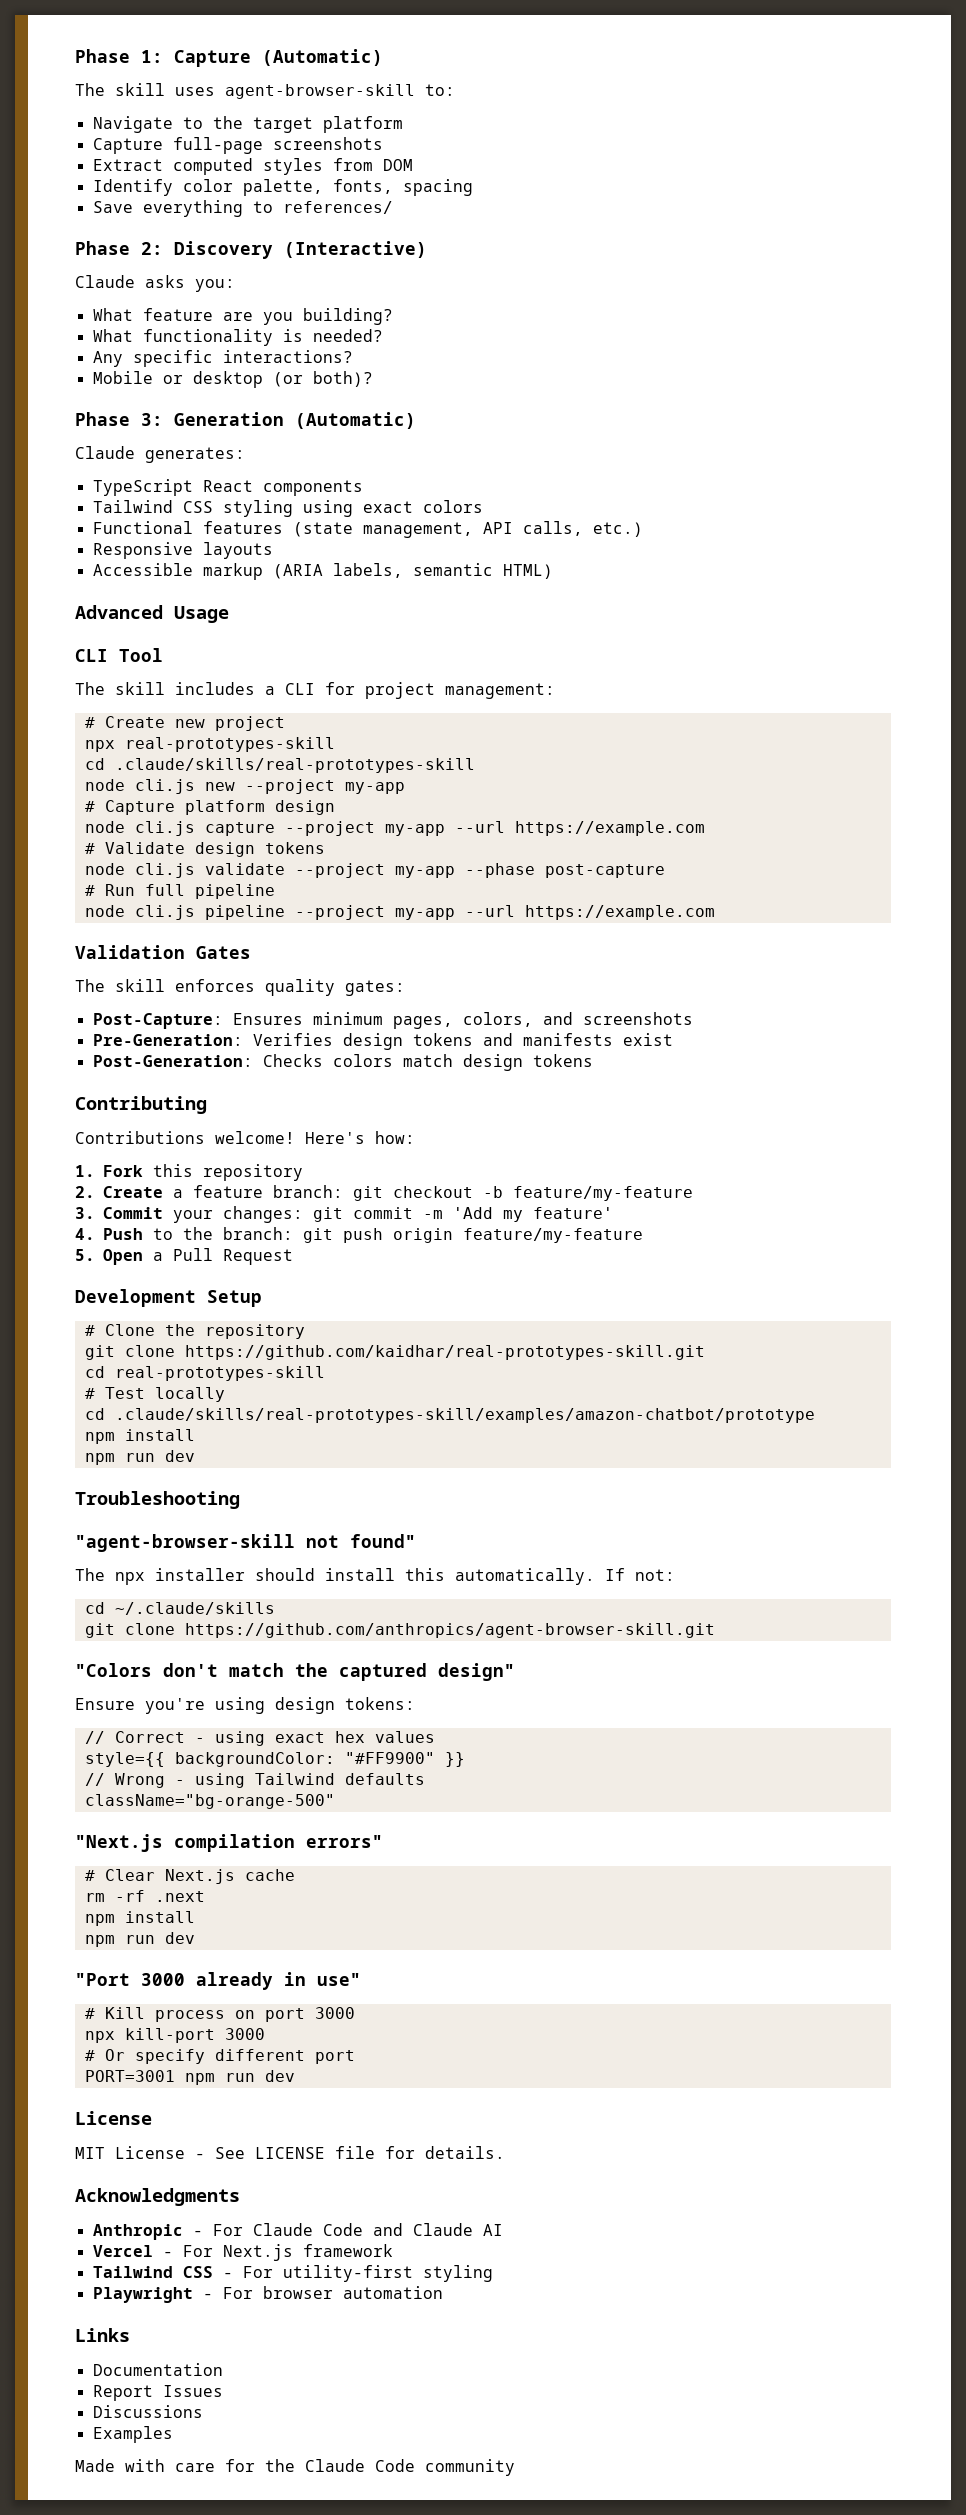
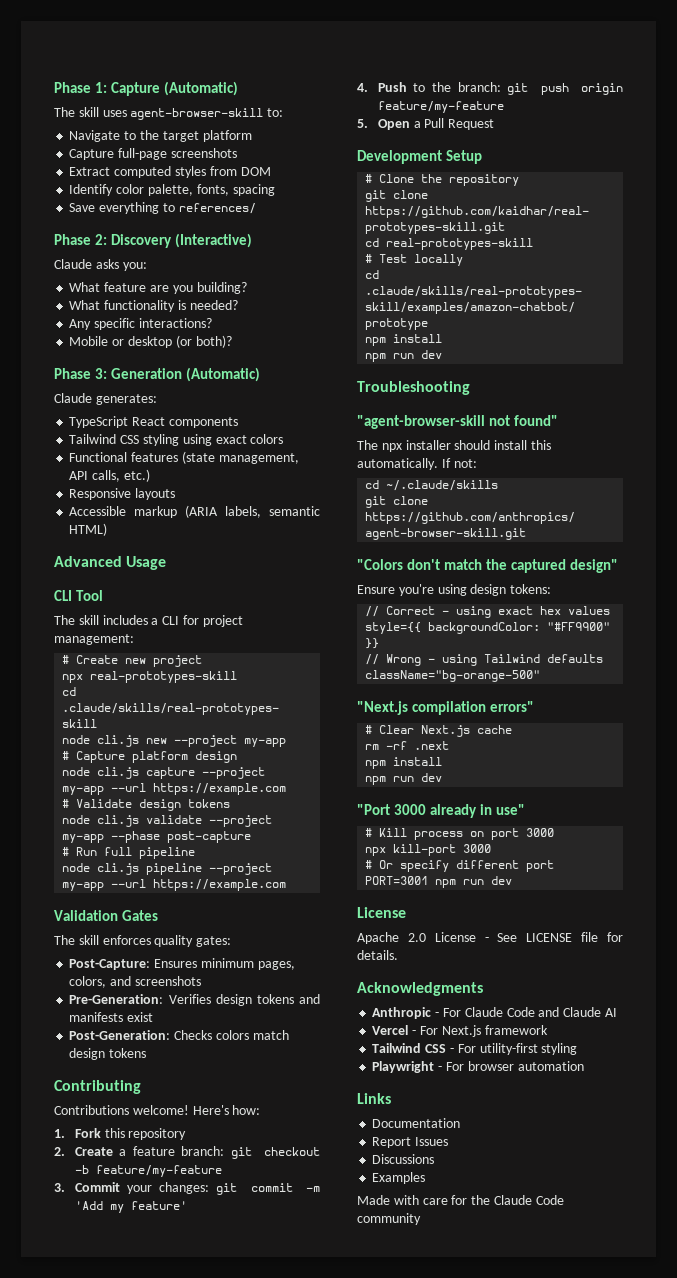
- MIT License - See LICENSE file for details.
+ Apache 2.0 License - See LICENSE file for details.

